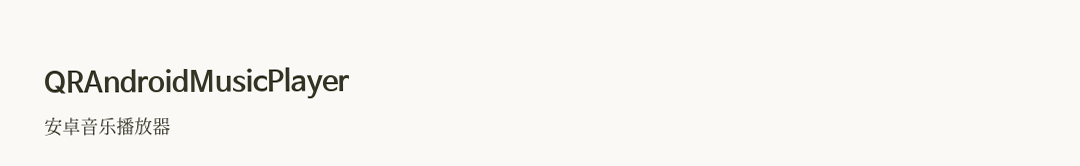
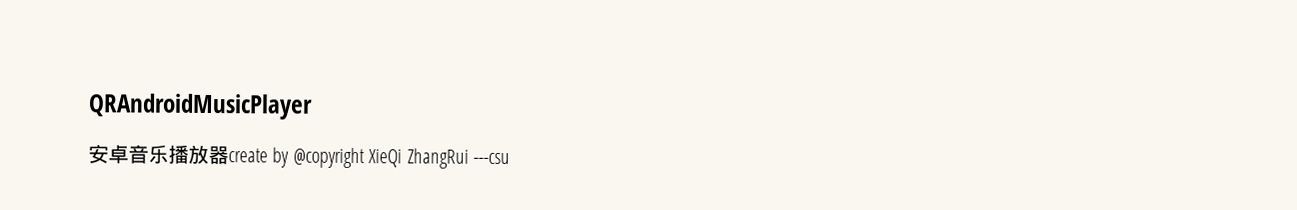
- 安卓音乐播放器
+ 安卓音乐播放器create by @copyright XieQi ZhangRui ---csu

